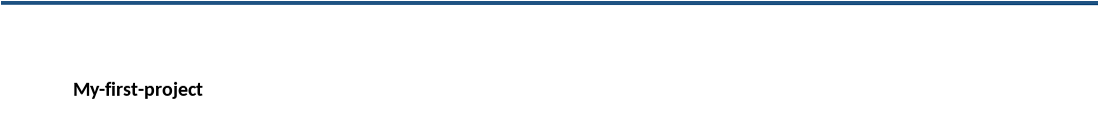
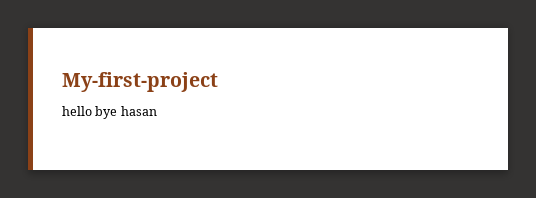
+ hello bye hasan

